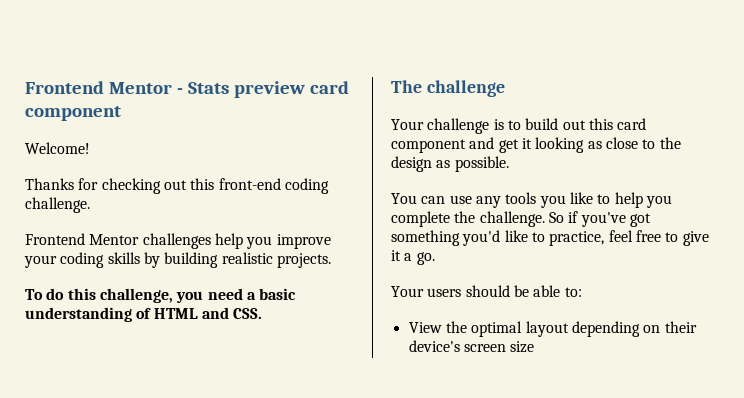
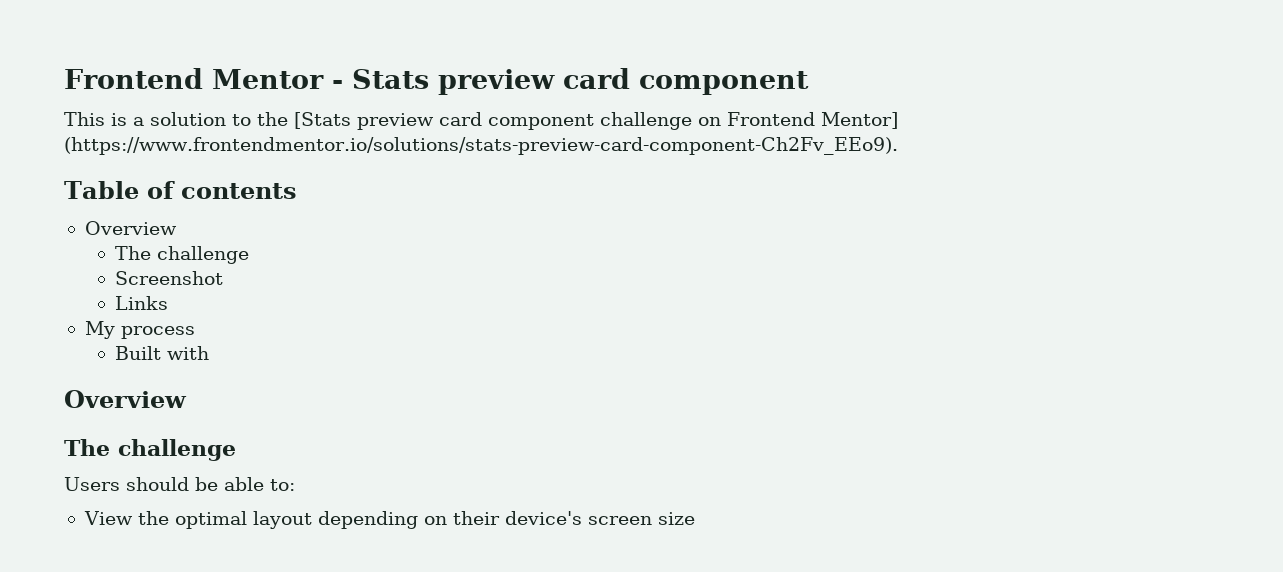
- Welcome!
- Thanks for checking out this front-end coding challenge.
- Frontend Mentor challenges help you improve your coding skills by building realistic projects.
- To do this challenge, you need a basic understanding of HTML and CSS.
+ This is a solution to the [Stats preview card component challenge on Frontend Mentor] (https://www.frontendmentor.io/solutions/stats-preview-card-component-Ch2Fv_EEo9).
+ Table of contents
+ Overview
  The challenge
- Your challenge is to build out this card component and get it looking as close to the design as possible.
- You can use any tools you like to help you complete the challenge. So if you've got something you'd like to practice, feel free to give it a go.
- Your users should be able to:
+ Screenshot
+ Links
+ My process
+ Built with
+ Overview
+ The challenge
+ Users should be able to:

